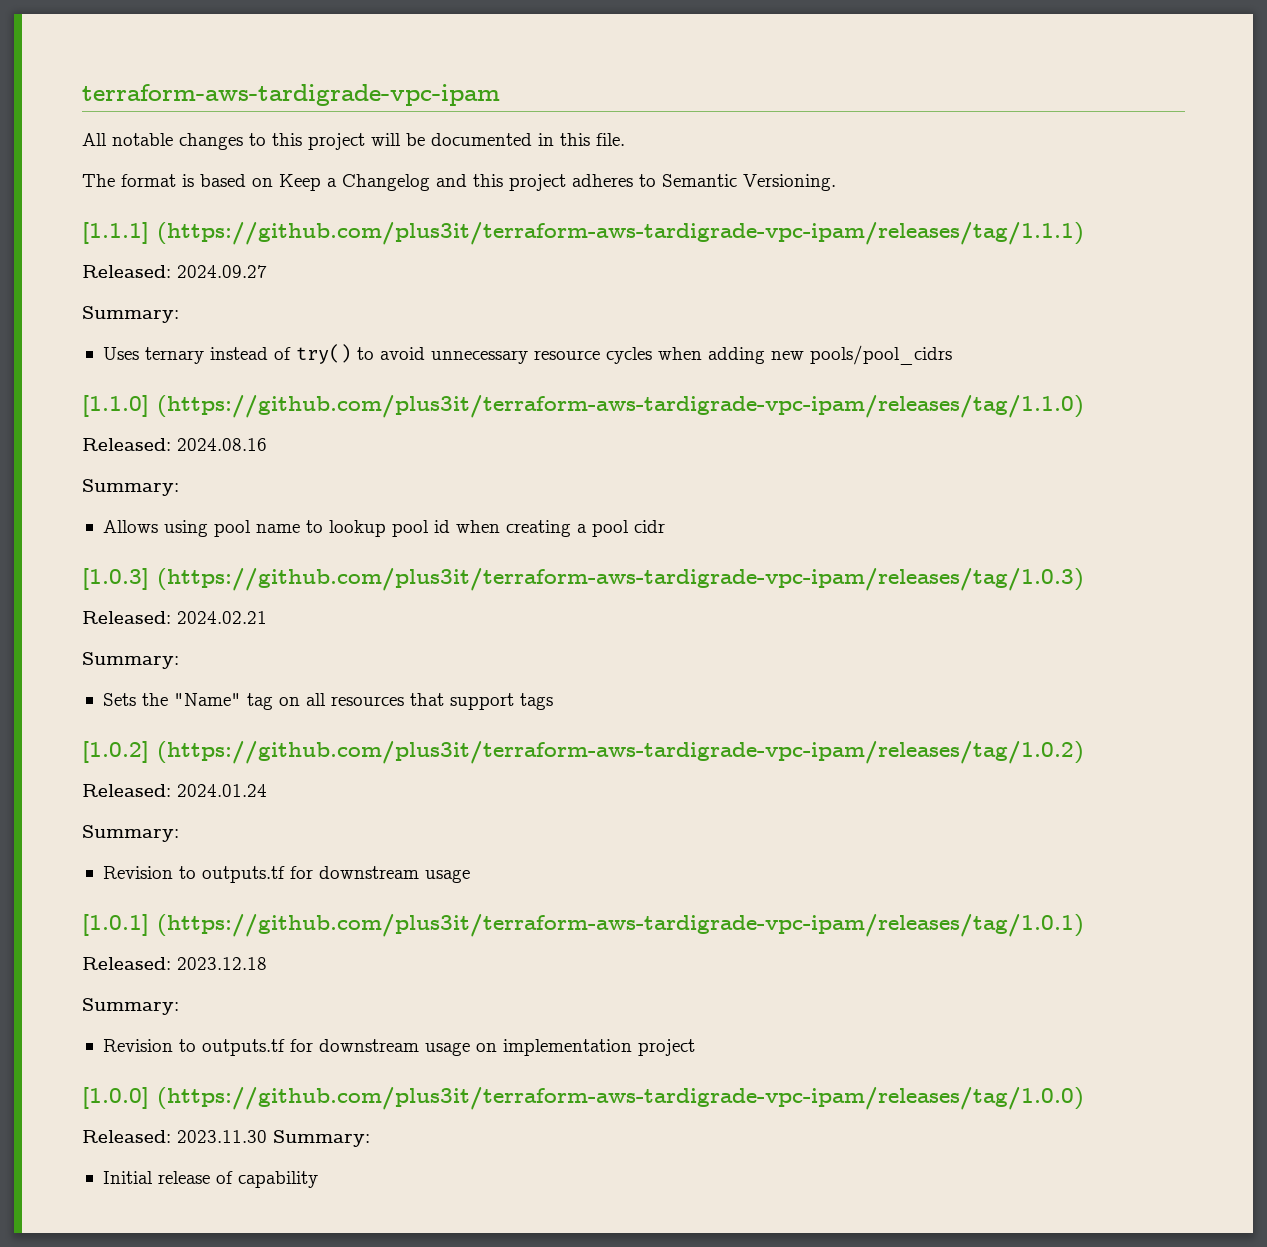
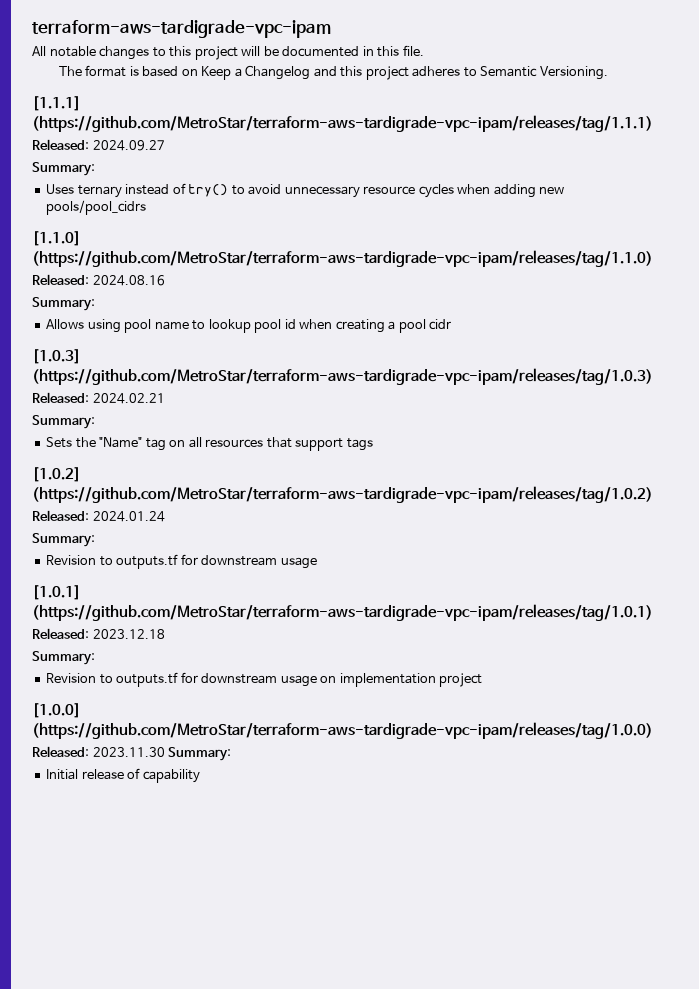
- [1.1.1] (https://github.com/plus3it/terraform-aws-tardigrade-vpc-ipam/releases/tag/1.1.1)
+ [1.1.1] (https://github.com/MetroStar/terraform-aws-tardigrade-vpc-ipam/releases/tag/1.1.1)
- [1.1.0] (https://github.com/plus3it/terraform-aws-tardigrade-vpc-ipam/releases/tag/1.1.0)
+ [1.1.0] (https://github.com/MetroStar/terraform-aws-tardigrade-vpc-ipam/releases/tag/1.1.0)
- [1.0.3] (https://github.com/plus3it/terraform-aws-tardigrade-vpc-ipam/releases/tag/1.0.3)
+ [1.0.3] (https://github.com/MetroStar/terraform-aws-tardigrade-vpc-ipam/releases/tag/1.0.3)
- [1.0.2] (https://github.com/plus3it/terraform-aws-tardigrade-vpc-ipam/releases/tag/1.0.2)
+ [1.0.2] (https://github.com/MetroStar/terraform-aws-tardigrade-vpc-ipam/releases/tag/1.0.2)
- [1.0.1] (https://github.com/plus3it/terraform-aws-tardigrade-vpc-ipam/releases/tag/1.0.1)
+ [1.0.1] (https://github.com/MetroStar/terraform-aws-tardigrade-vpc-ipam/releases/tag/1.0.1)
- [1.0.0] (https://github.com/plus3it/terraform-aws-tardigrade-vpc-ipam/releases/tag/1.0.0)
+ [1.0.0] (https://github.com/MetroStar/terraform-aws-tardigrade-vpc-ipam/releases/tag/1.0.0)

